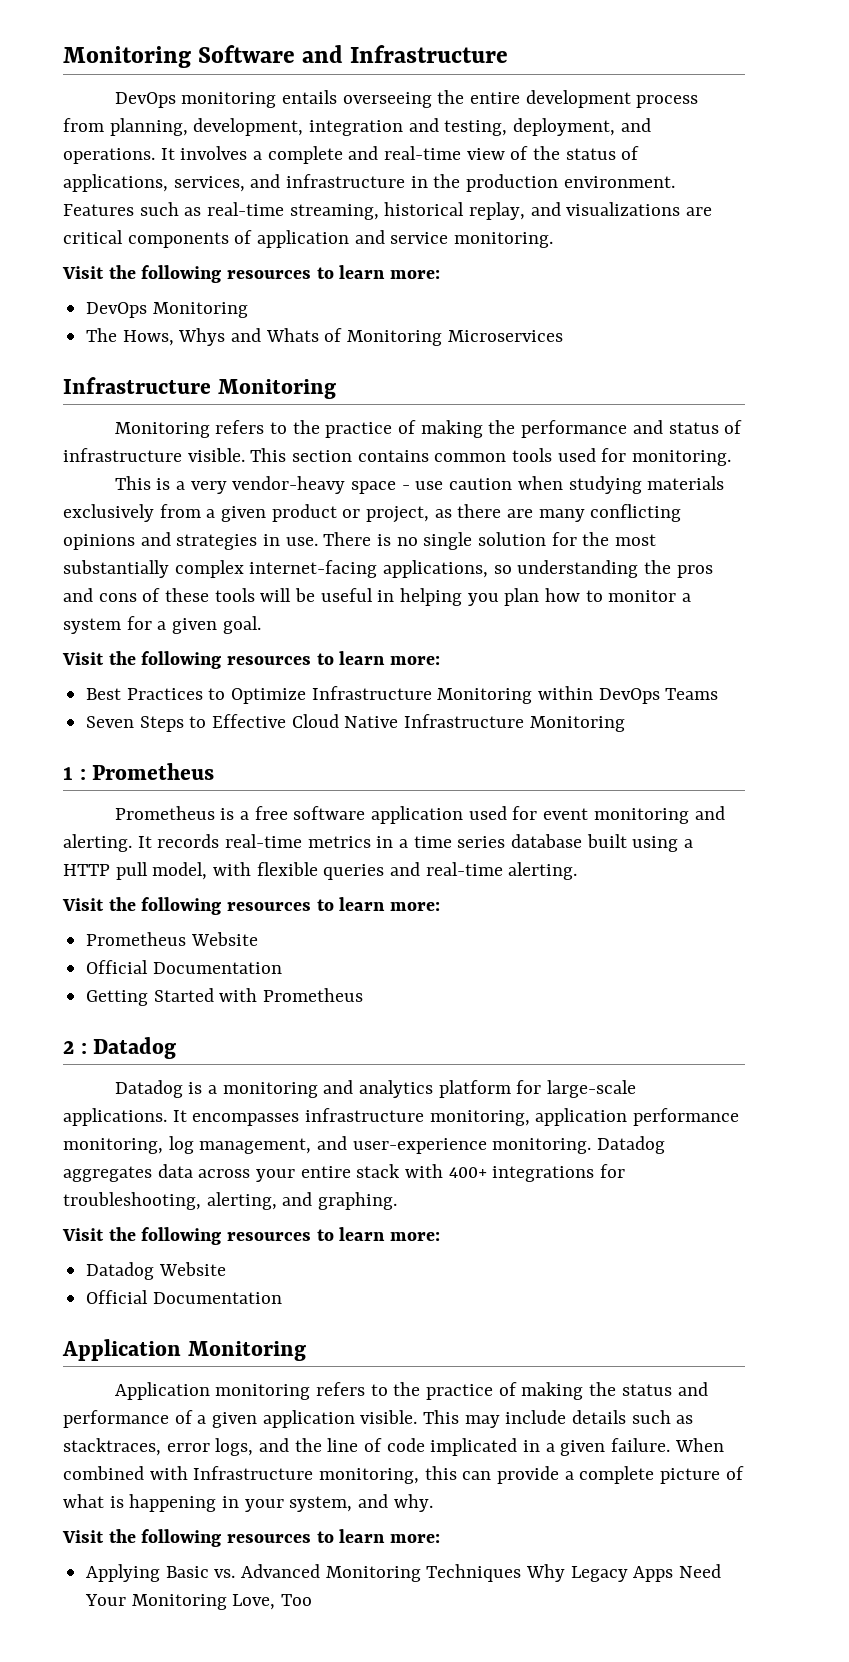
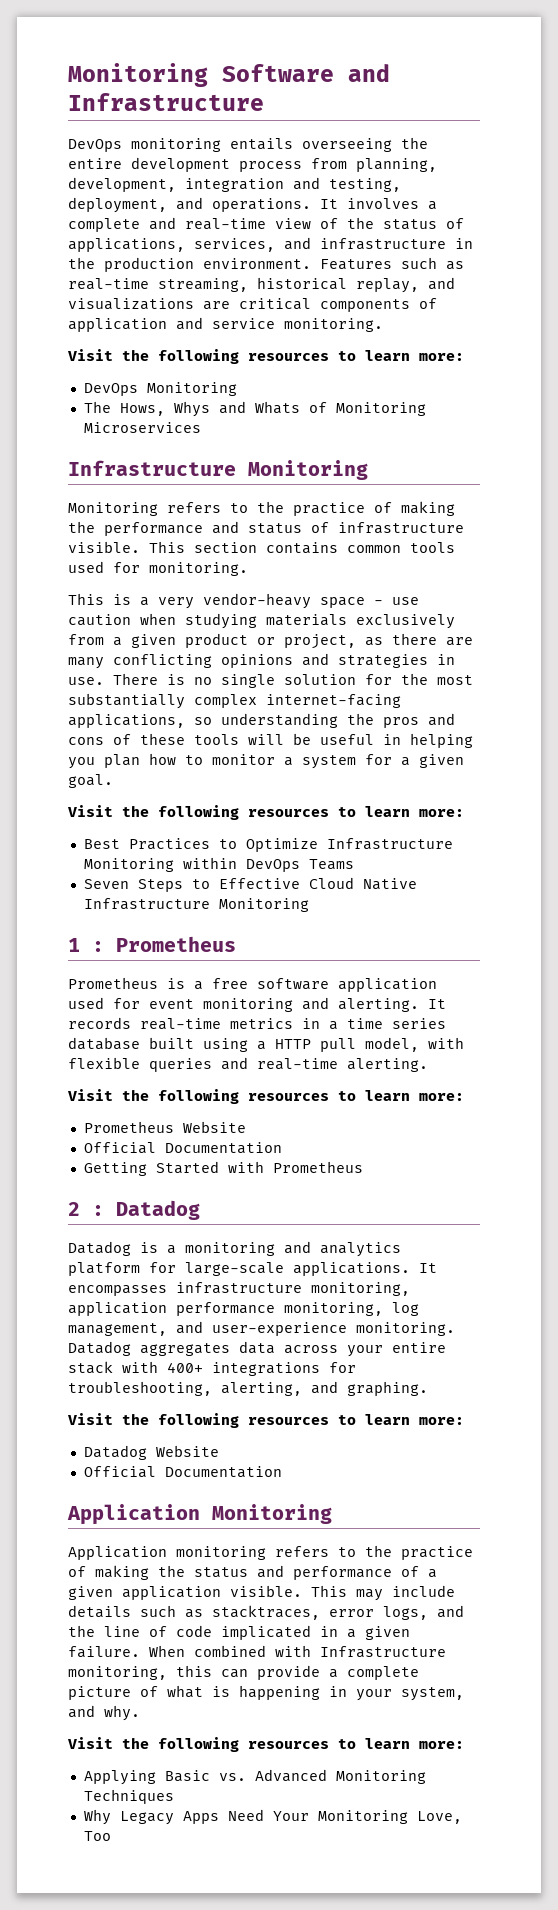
- Applying Basic vs. Advanced Monitoring Techniques Why Legacy Apps Need Your Monitoring Love, Too
+ Applying Basic vs. Advanced Monitoring Techniques
+ Why Legacy Apps Need Your Monitoring Love, Too

